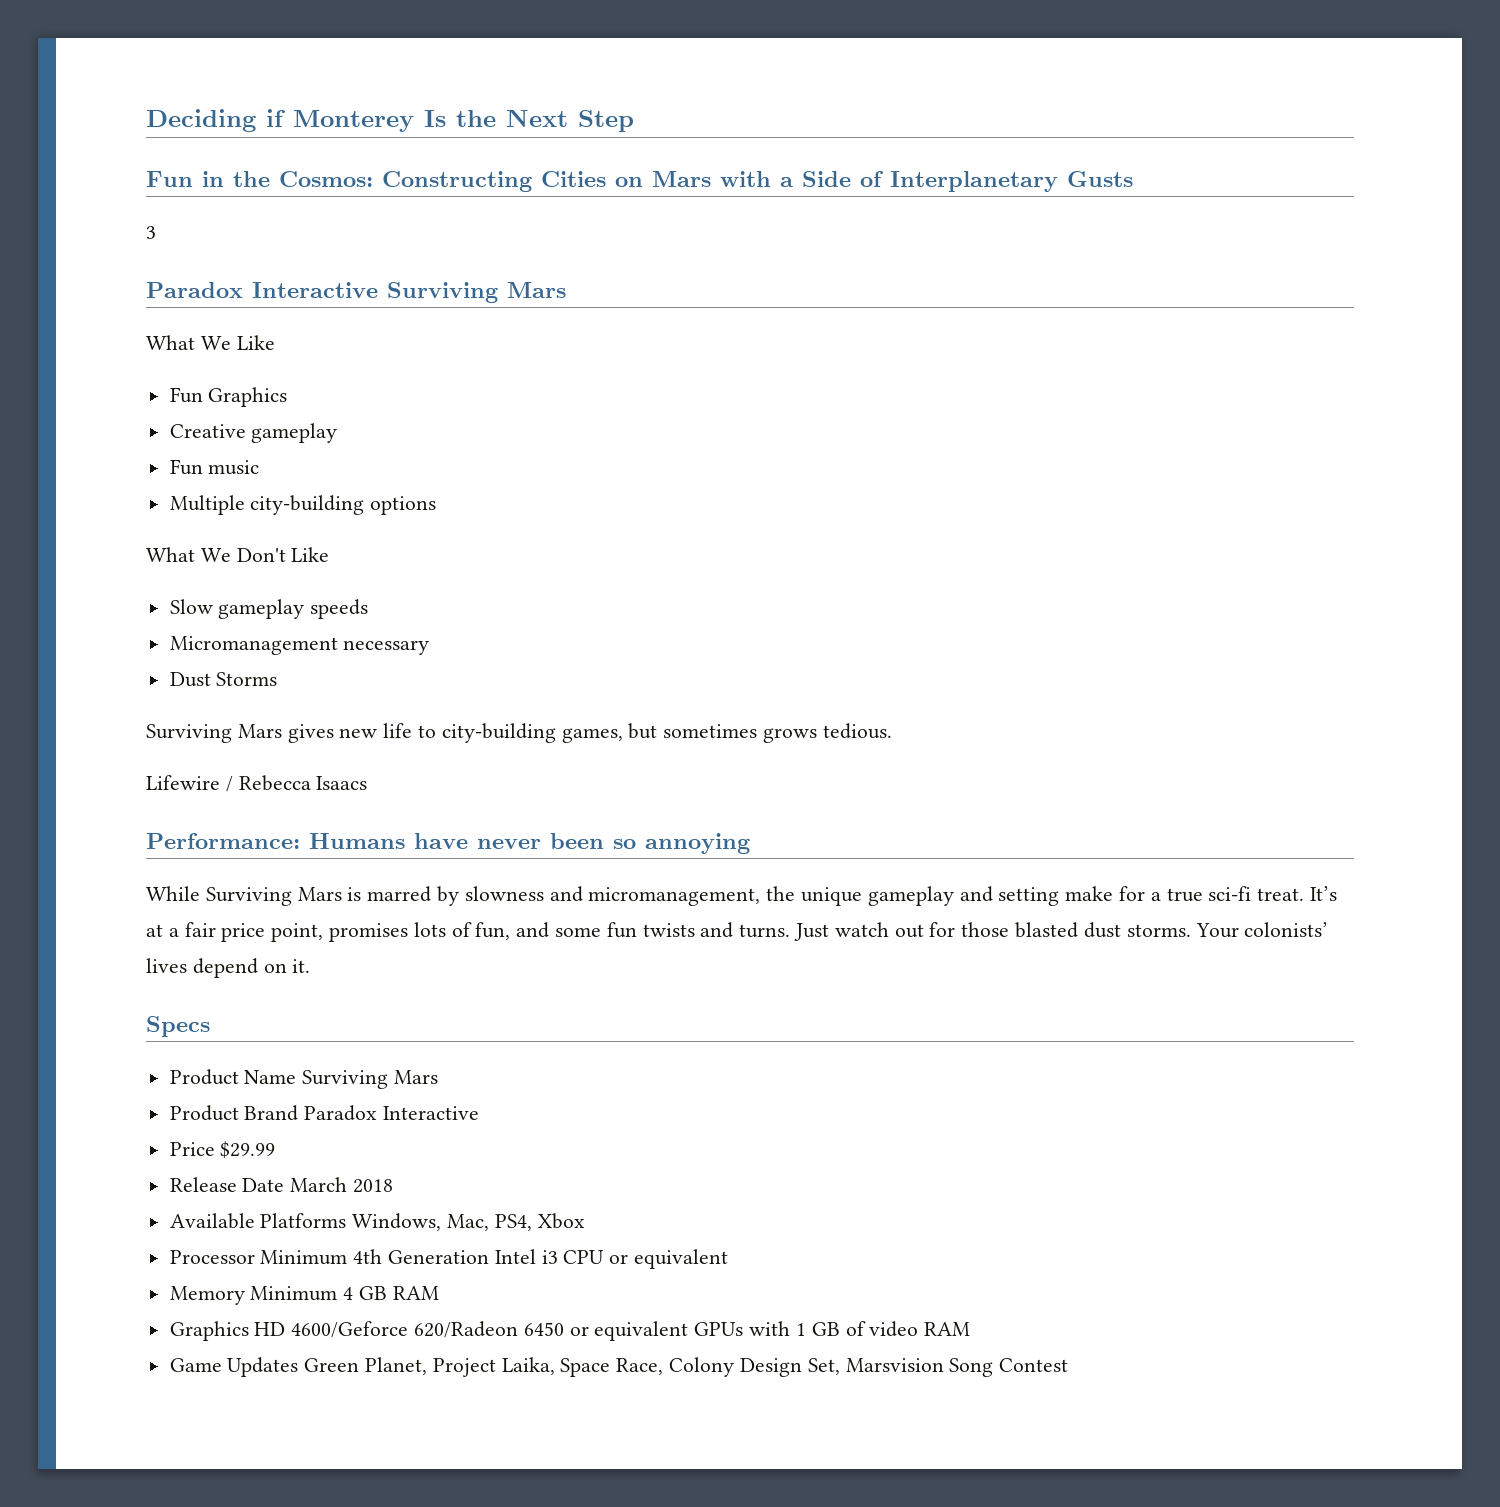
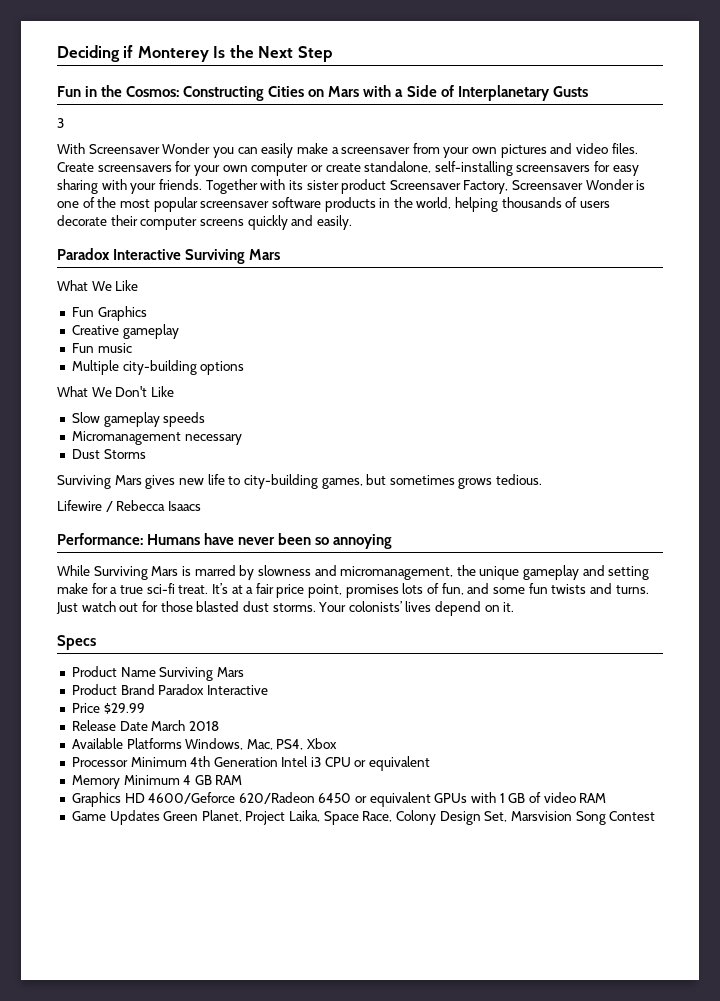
+ With Screensaver Wonder you can easily make a screensaver from your own pictures and video files. Create screensavers for your own computer or create standalone, self-installing screensavers for easy sharing with your friends. Together with its sister product Screensaver Factory, Screensaver Wonder is one of the most popular screensaver software products in the world, helping thousands of users decorate their computer screens quickly and easily.

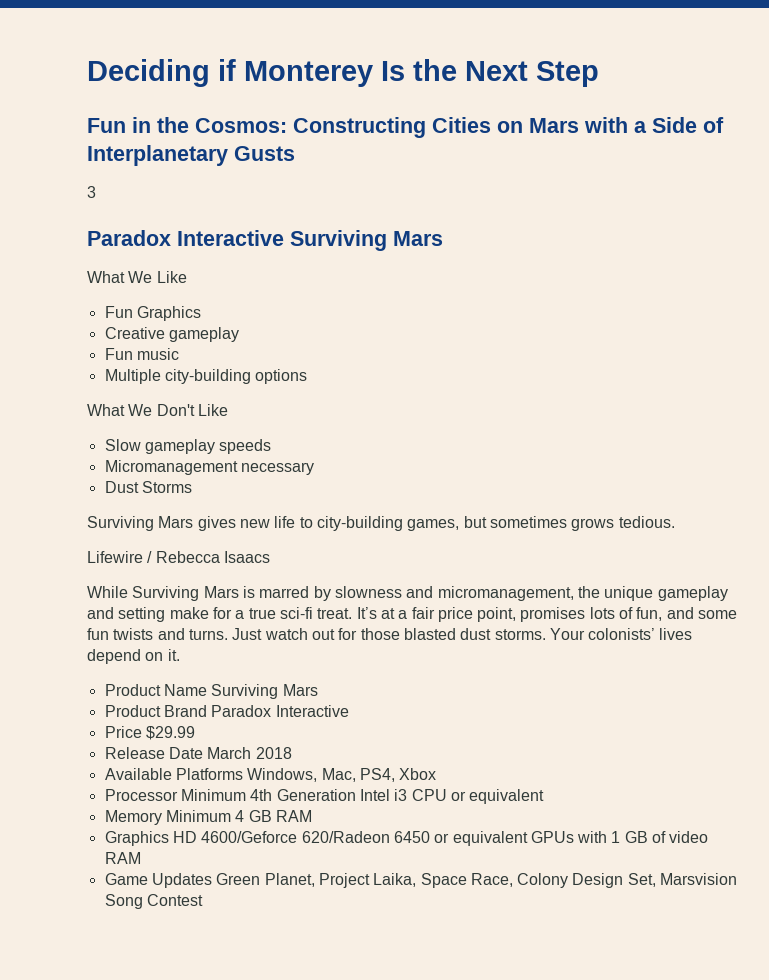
- With Screensaver Wonder you can easily make a screensaver from your own pictures and video files. Create screensavers for your own computer or create standalone, self-installing screensavers for easy sharing with your friends. Together with its sister product Screensaver Factory, Screensaver Wonder is one of the most popular screensaver software products in the world, helping thousands of users decorate their computer screens quickly and easily.
- Performance: Humans have never been so annoying
- Specs

